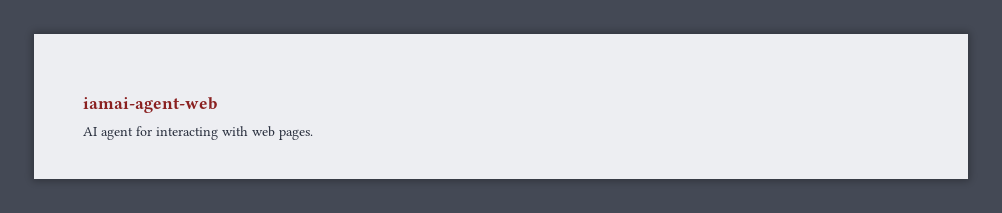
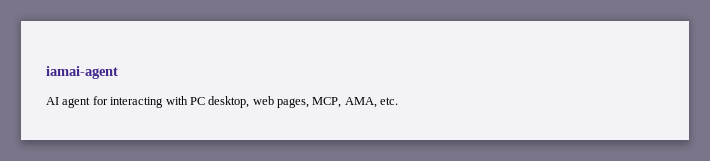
- iamai-agent-web
+ iamai-agent
- AI agent for interacting with web pages.
+ AI agent for interacting with PC desktop, web pages, MCP, AMA, etc.

